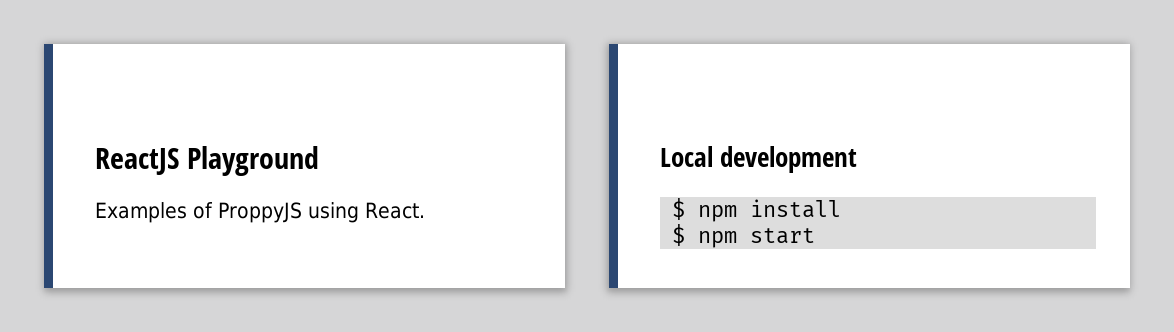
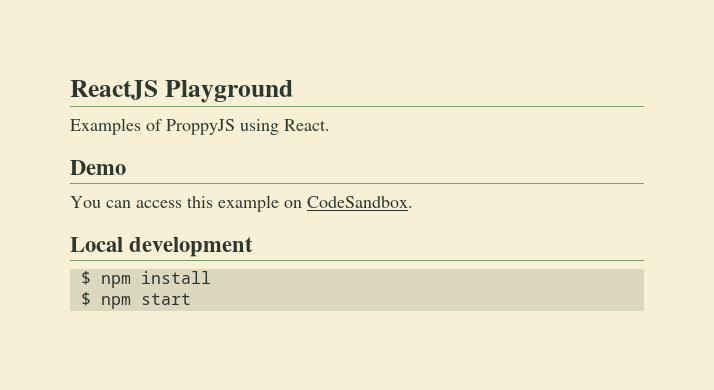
+ Demo
+ You can access this example on CodeSandbox.

